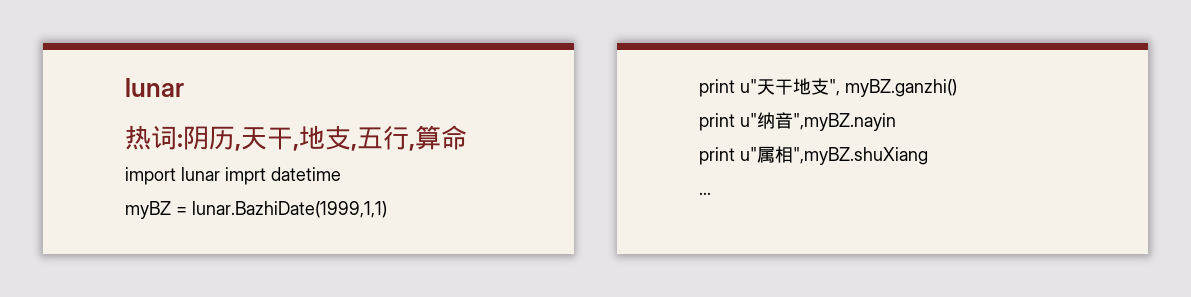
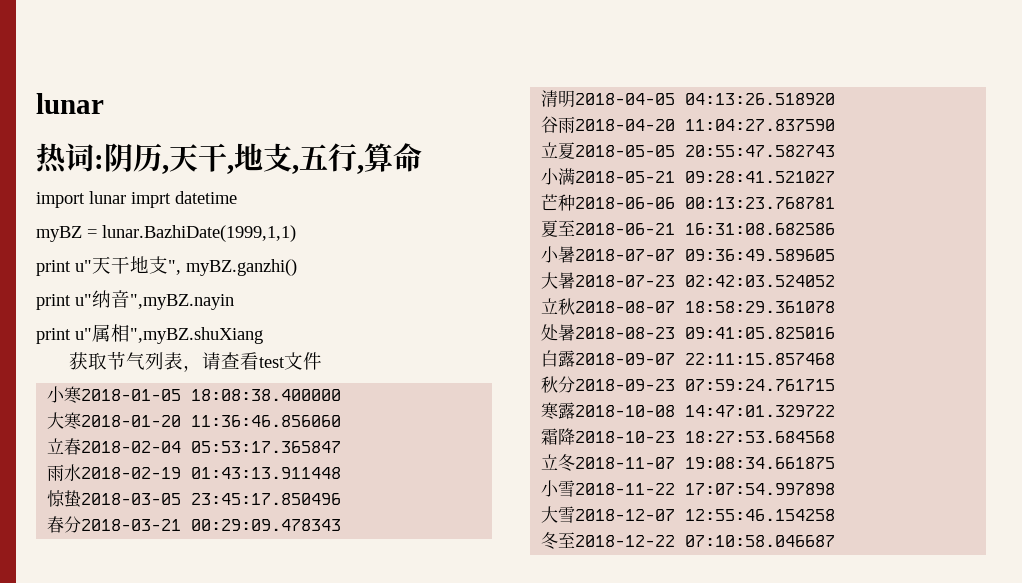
- ...
+ 获取节气列表，请查看test文件
+ 小寒2018-01-05 18:08:38.400000
+ 大寒2018-01-20 11:36:46.856060
+ 立春2018-02-04 05:53:17.365847
+ 雨水2018-02-19 01:43:13.911448
+ 惊蛰2018-03-05 23:45:17.850496
+ 春分2018-03-21 00:29:09.478343
+ 清明2018-04-05 04:13:26.518920
+ 谷雨2018-04-20 11:04:27.837590
+ 立夏2018-05-05 20:55:47.582743
+ 小满2018-05-21 09:28:41.521027
+ 芒种2018-06-06 00:13:23.768781
+ 夏至2018-06-21 16:31:08.682586
+ 小暑2018-07-07 09:36:49.589605
+ 大暑2018-07-23 02:42:03.524052
+ 立秋2018-08-07 18:58:29.361078
+ 处暑2018-08-23 09:41:05.825016
+ 白露2018-09-07 22:11:15.857468
+ 秋分2018-09-23 07:59:24.761715
+ 寒露2018-10-08 14:47:01.329722
+ 霜降2018-10-23 18:27:53.684568
+ 立冬2018-11-07 19:08:34.661875
+ 小雪2018-11-22 17:07:54.997898
+ 大雪2018-12-07 12:55:46.154258
+ 冬至2018-12-22 07:10:58.046687

